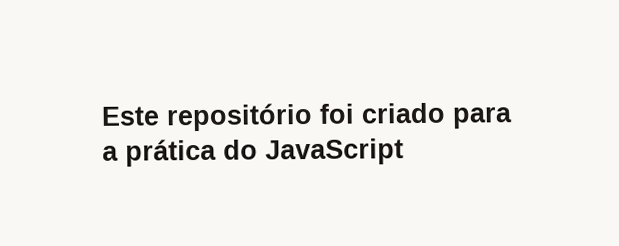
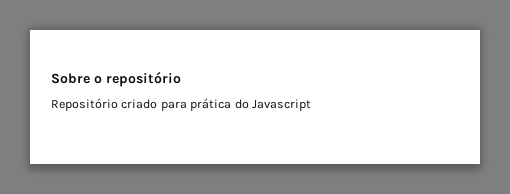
- Este repositório foi criado para a prática do JavaScript
+ Sobre o repositório
+ Repositório criado para prática do Javascript

